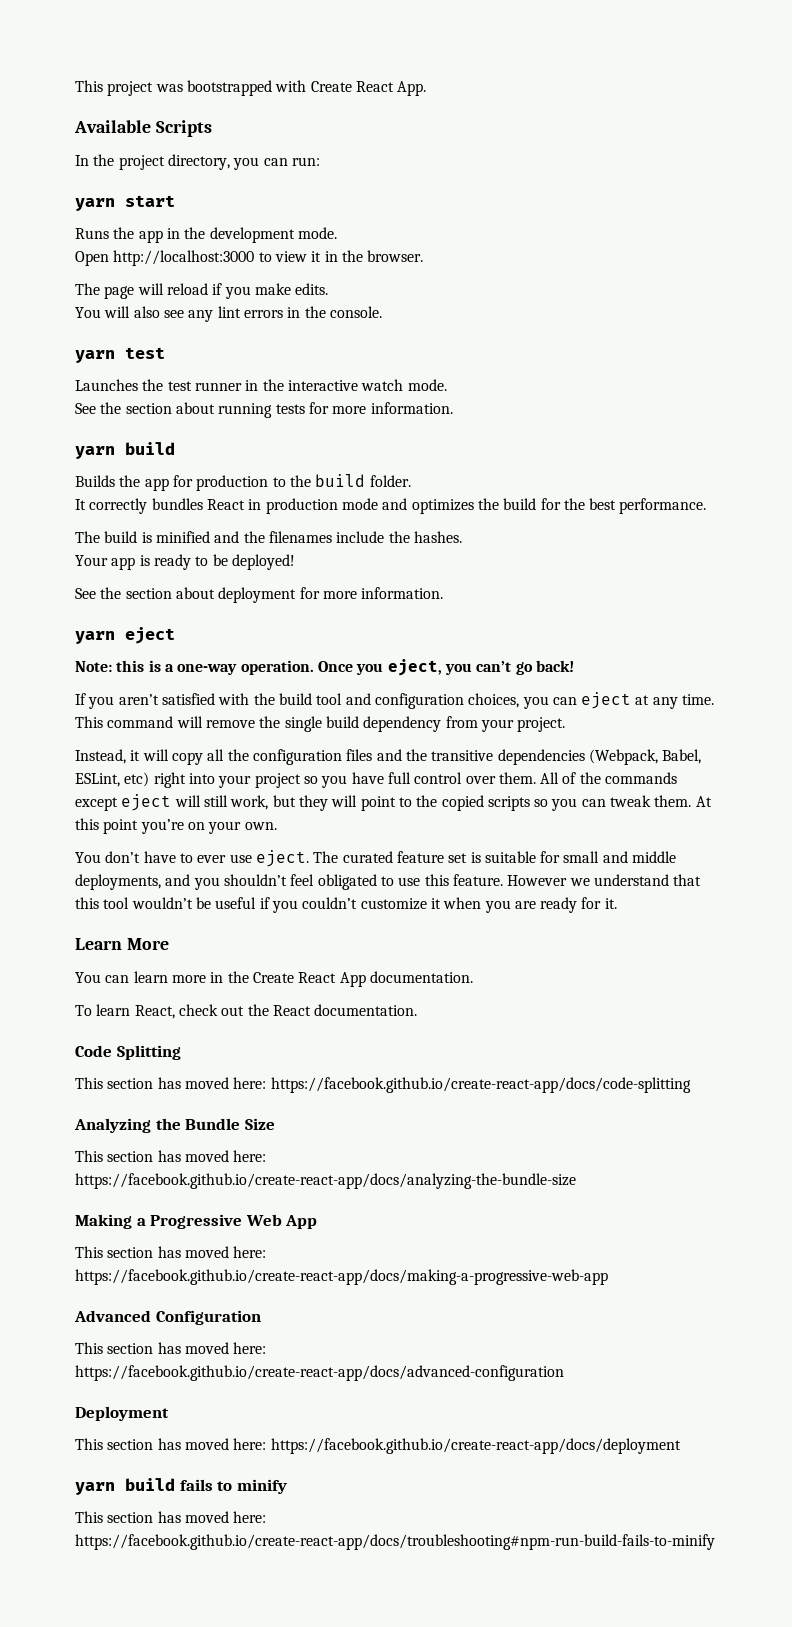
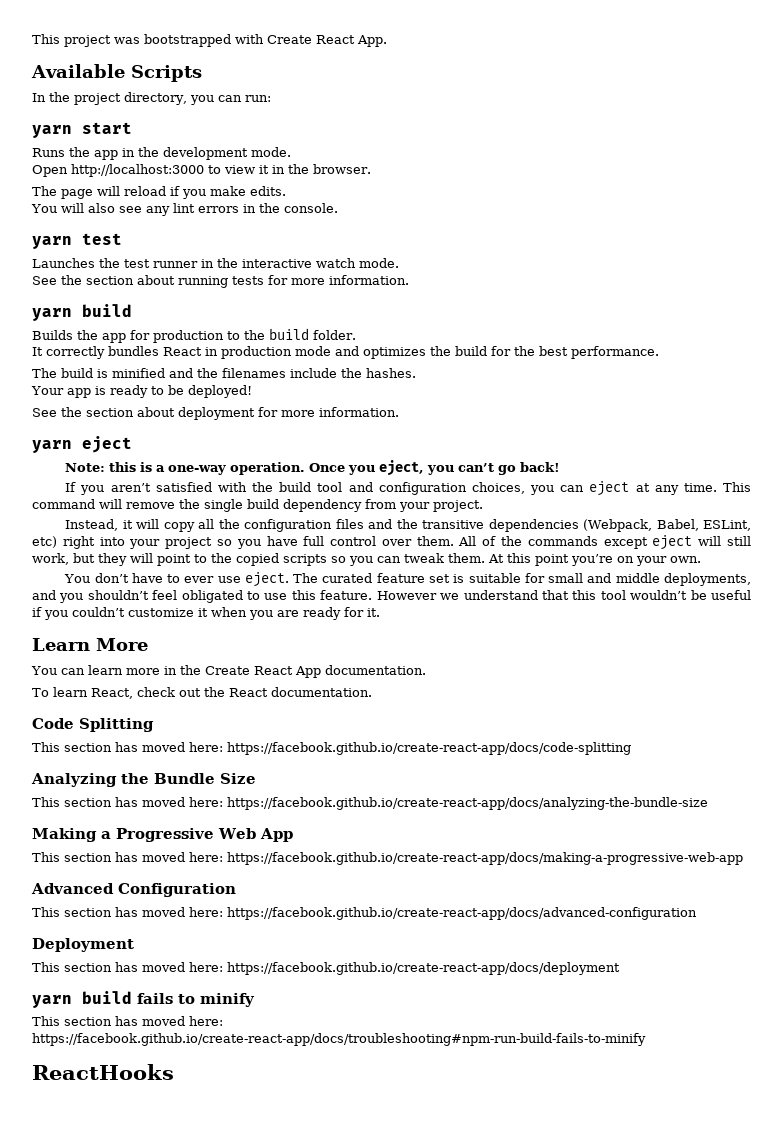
+ ReactHooks

